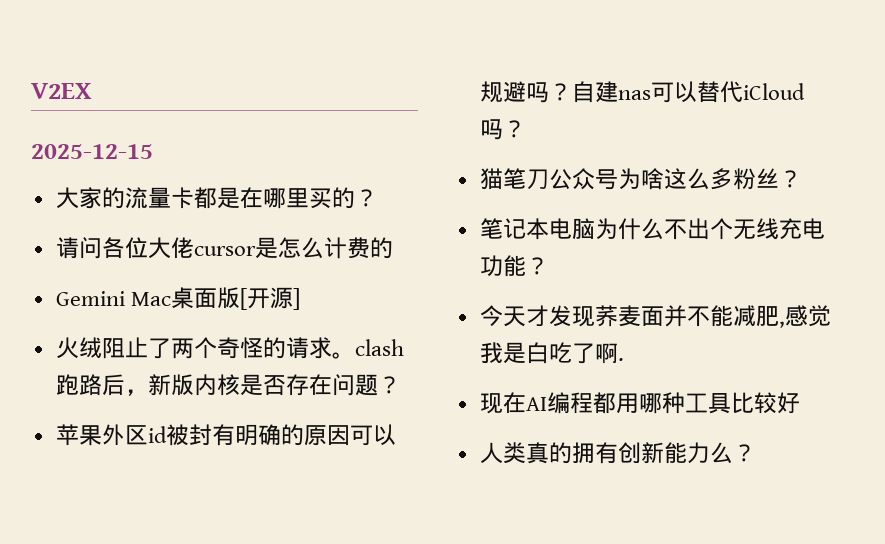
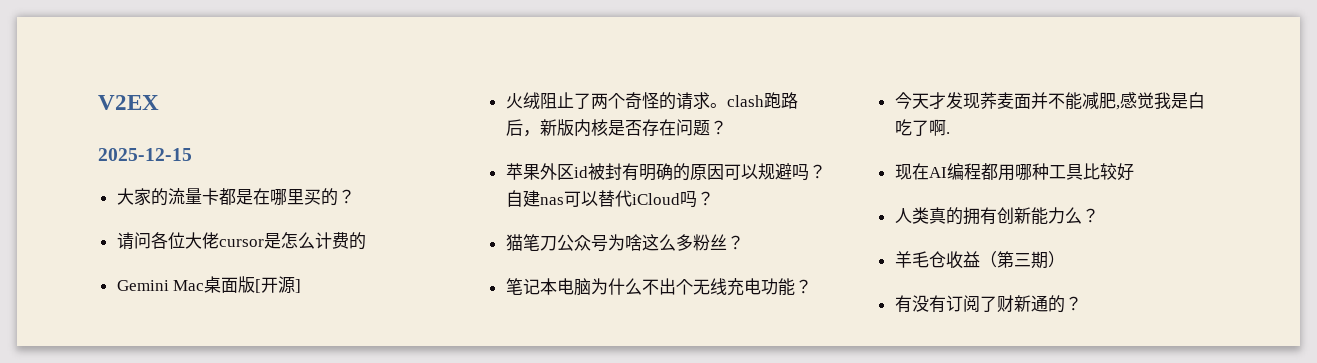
+ 羊毛仓收益（第三期）
+ 有没有订阅了财新通的？

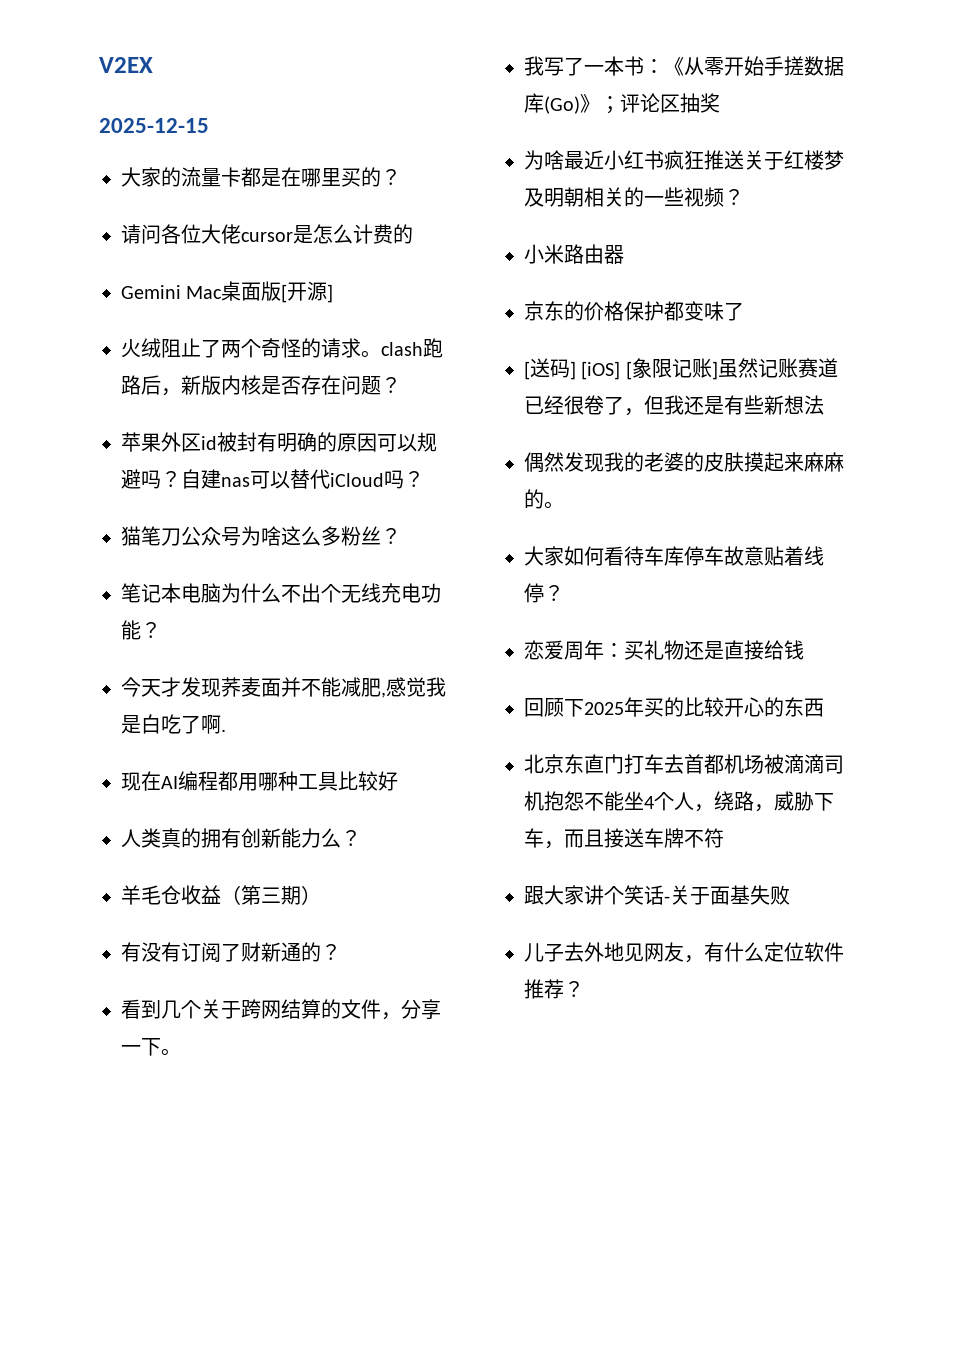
+ 看到几个关于跨网结算的文件，分享一下。
+ 我写了一本书：《从零开始手搓数据库(Go)》；评论区抽奖
+ 为啥最近小红书疯狂推送关于红楼梦及明朝相关的一些视频？
+ 小米路由器
+ 京东的价格保护都变味了
+ [送码] [iOS] [象限记账]虽然记账赛道已经很卷了，但我还是有些新想法
+ 偶然发现我的老婆的皮肤摸起来麻麻的。
+ 大家如何看待车库停车故意贴着线停？
+ 恋爱周年：买礼物还是直接给钱
+ 回顾下2025年买的比较开心的东西
+ 北京东直门打车去首都机场被滴滴司机抱怨不能坐4个人，绕路，威胁下车，而且接送车牌不符
+ 跟大家讲个笑话-关于面基失败
+ 儿子去外地见网友，有什么定位软件推荐？

